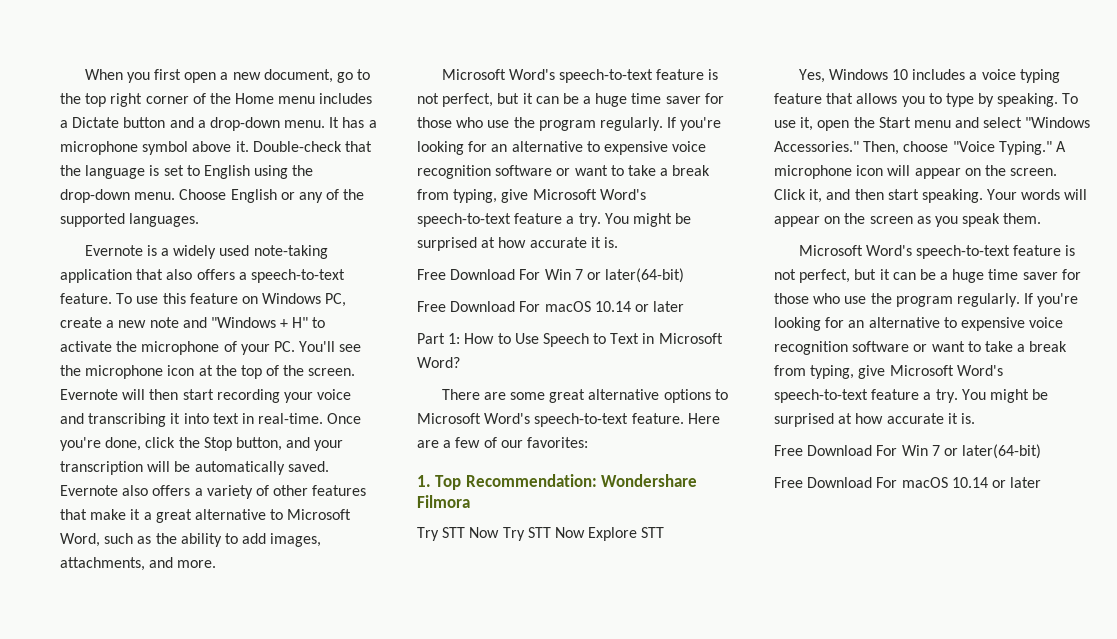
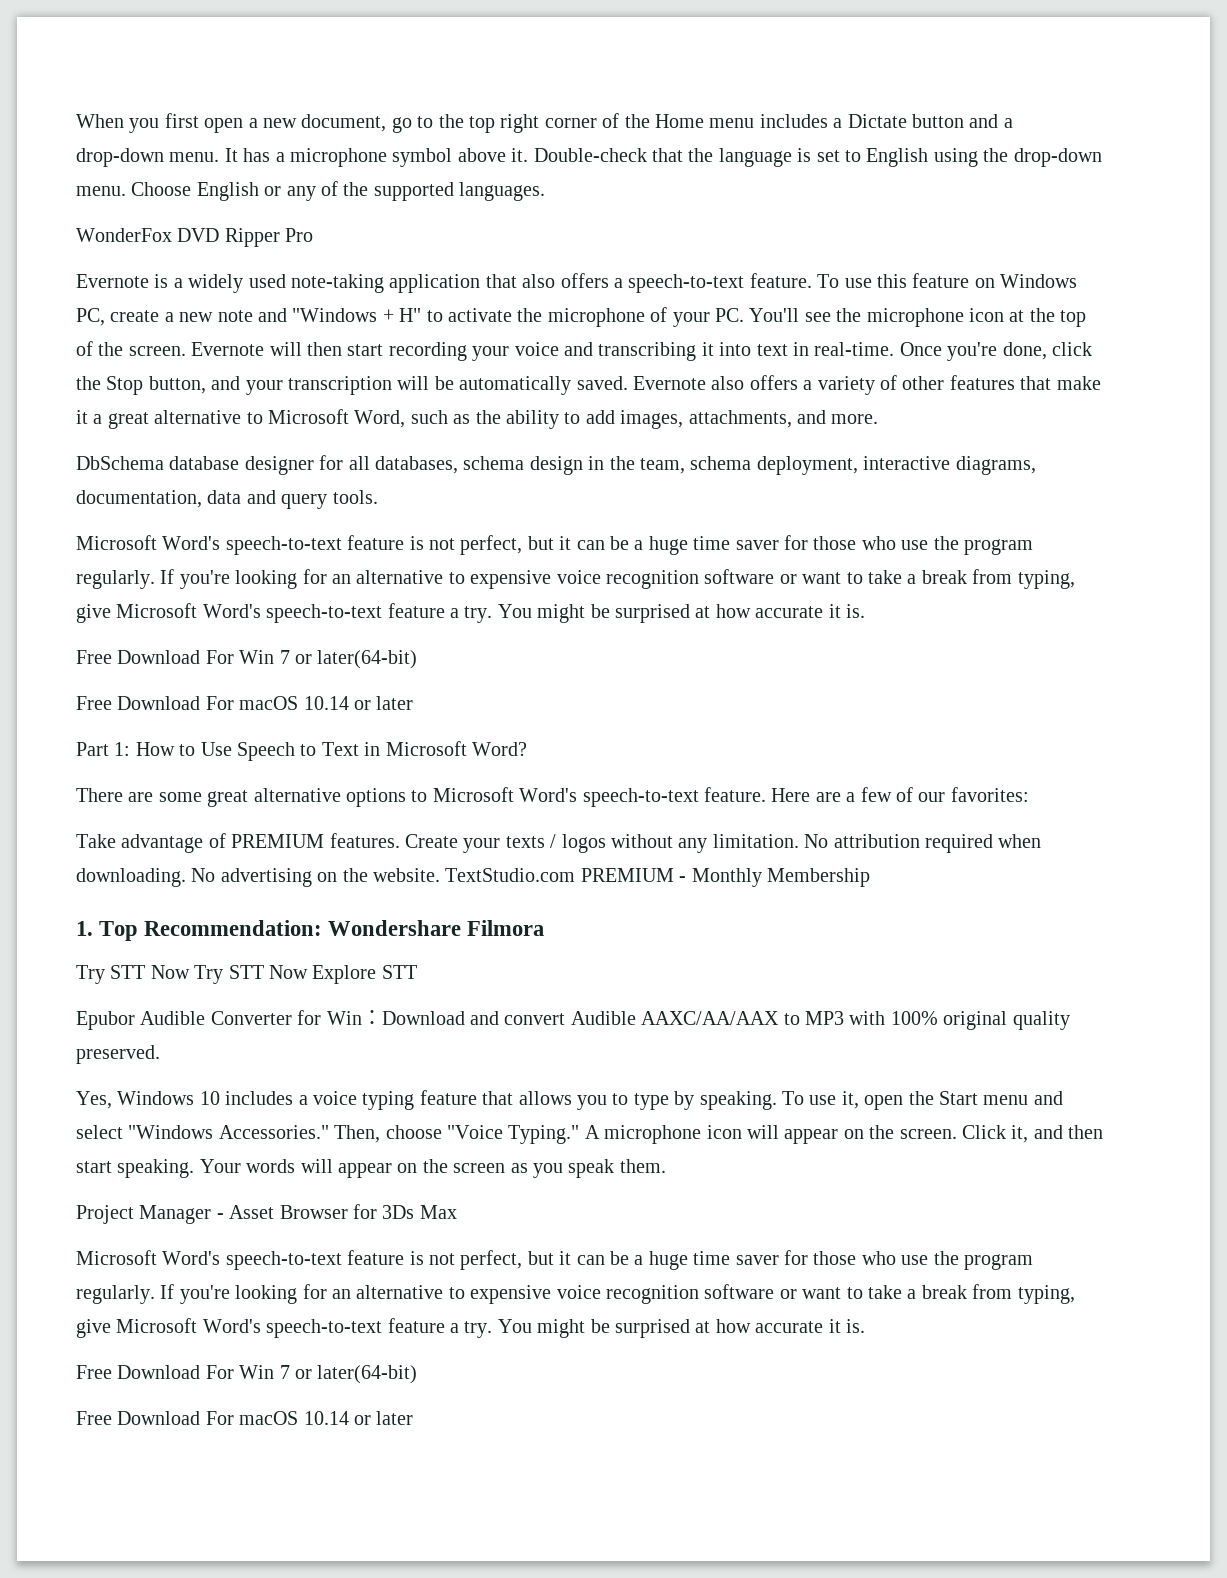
+ WonderFox DVD Ripper Pro
+ DbSchema database designer for all databases, schema design in the team, schema deployment, interactive diagrams, documentation, data and query tools.
+ Take advantage of PREMIUM features. Create your texts / logos without any limitation. No attribution required when downloading. No advertising on the website. TextStudio.com PREMIUM - Monthly Membership
+ Epubor Audible Converter for Win：Download and convert Audible AAXC/AA/AAX to MP3 with 100% original quality preserved.
+ Project Manager - Asset Browser for 3Ds Max

